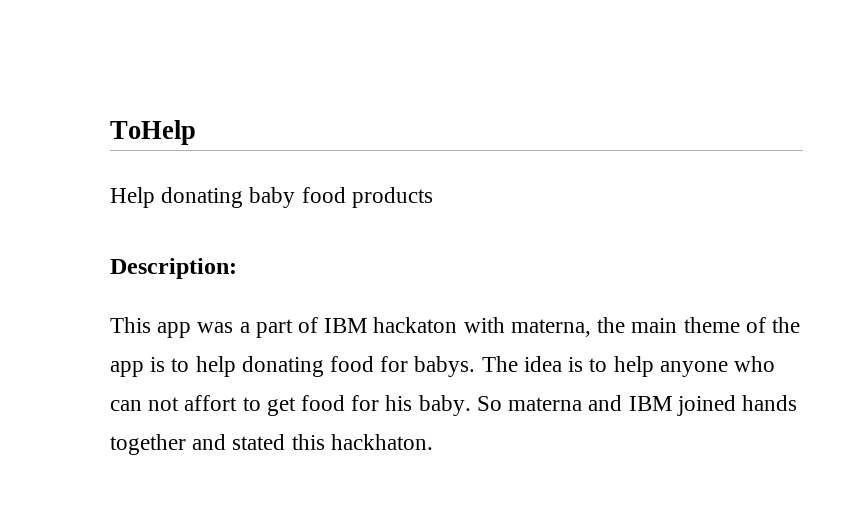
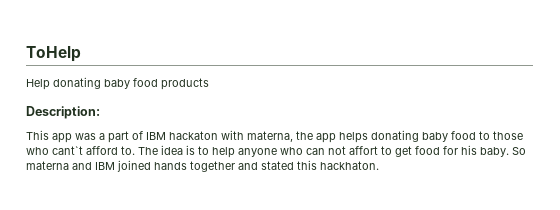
- This app was a part of IBM hackaton with materna, the main theme of the app is to help donating food for babys.
+ This app was a part of IBM hackaton with materna, the app helps donating baby food to those who cant`t afford to.

